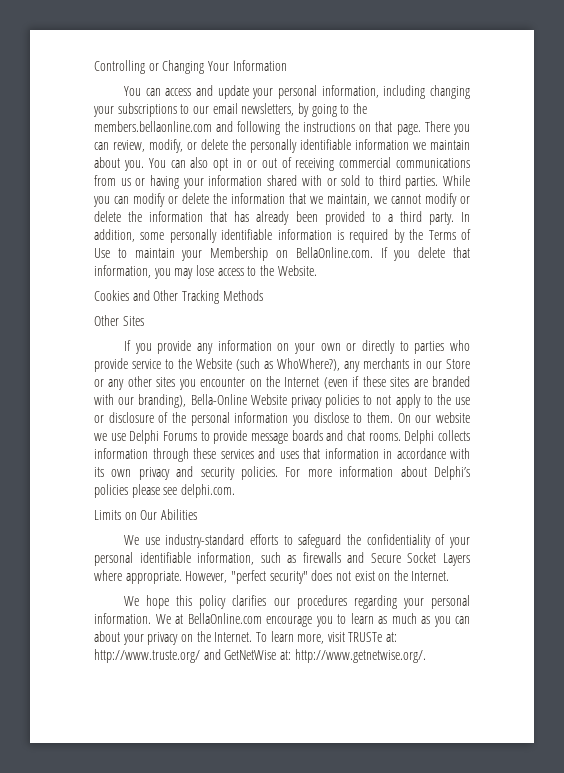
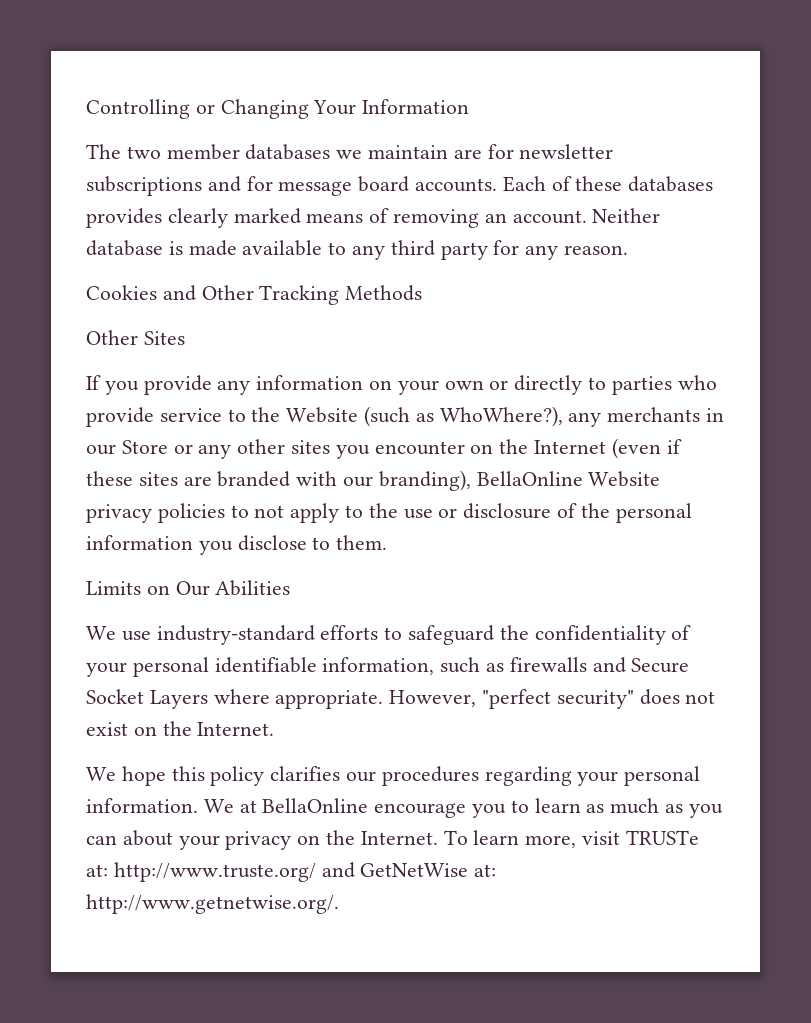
- You can access and update your personal information, including changing your subscriptions to our email newsletters, by going to the members.bellaonline.com and following the instructions on that page. There you can review, modify, or delete the personally identifiable information we maintain about you. You can also opt in or out of receiving commercial communications from us or having your information shared with or sold to third parties. While you can modify or delete the information that we maintain, we cannot modify or delete the information that has already been provided to a third party. In addition, some personally identifiable information is required by the Terms of Use to maintain your Membership on BellaOnline.com. If you delete that information, you may lose access to the Website.
+ The two member databases we maintain are for newsletter subscriptions and for message board accounts. Each of these databases provides clearly marked means of removing an account. Neither database is made available to any third party for any reason.
- If you provide any information on your own or directly to parties who provide service to the Website (such as WhoWhere?), any merchants in our Store or any other sites you encounter on the Internet (even if these sites are branded with our branding), Bella-Online Website privacy policies to not apply to the use or disclosure of the personal information you disclose to them. On our website we use Delphi Forums to provide message boards and chat rooms. Delphi collects information through these services and uses that information in accordance with its own privacy and security policies. For more information about Delphi’s policies please see delphi.com.
+ If you provide any information on your own or directly to parties who provide service to the Website (such as WhoWhere?), any merchants in our Store or any other sites you encounter on the Internet (even if these sites are branded with our branding), BellaOnline Website privacy policies to not apply to the use or disclosure of the personal information you disclose to them.
- We at BellaOnline.com encourage you to learn as much as you can about your privacy on the Internet.
+ We at BellaOnline encourage you to learn as much as you can about your privacy on the Internet.

